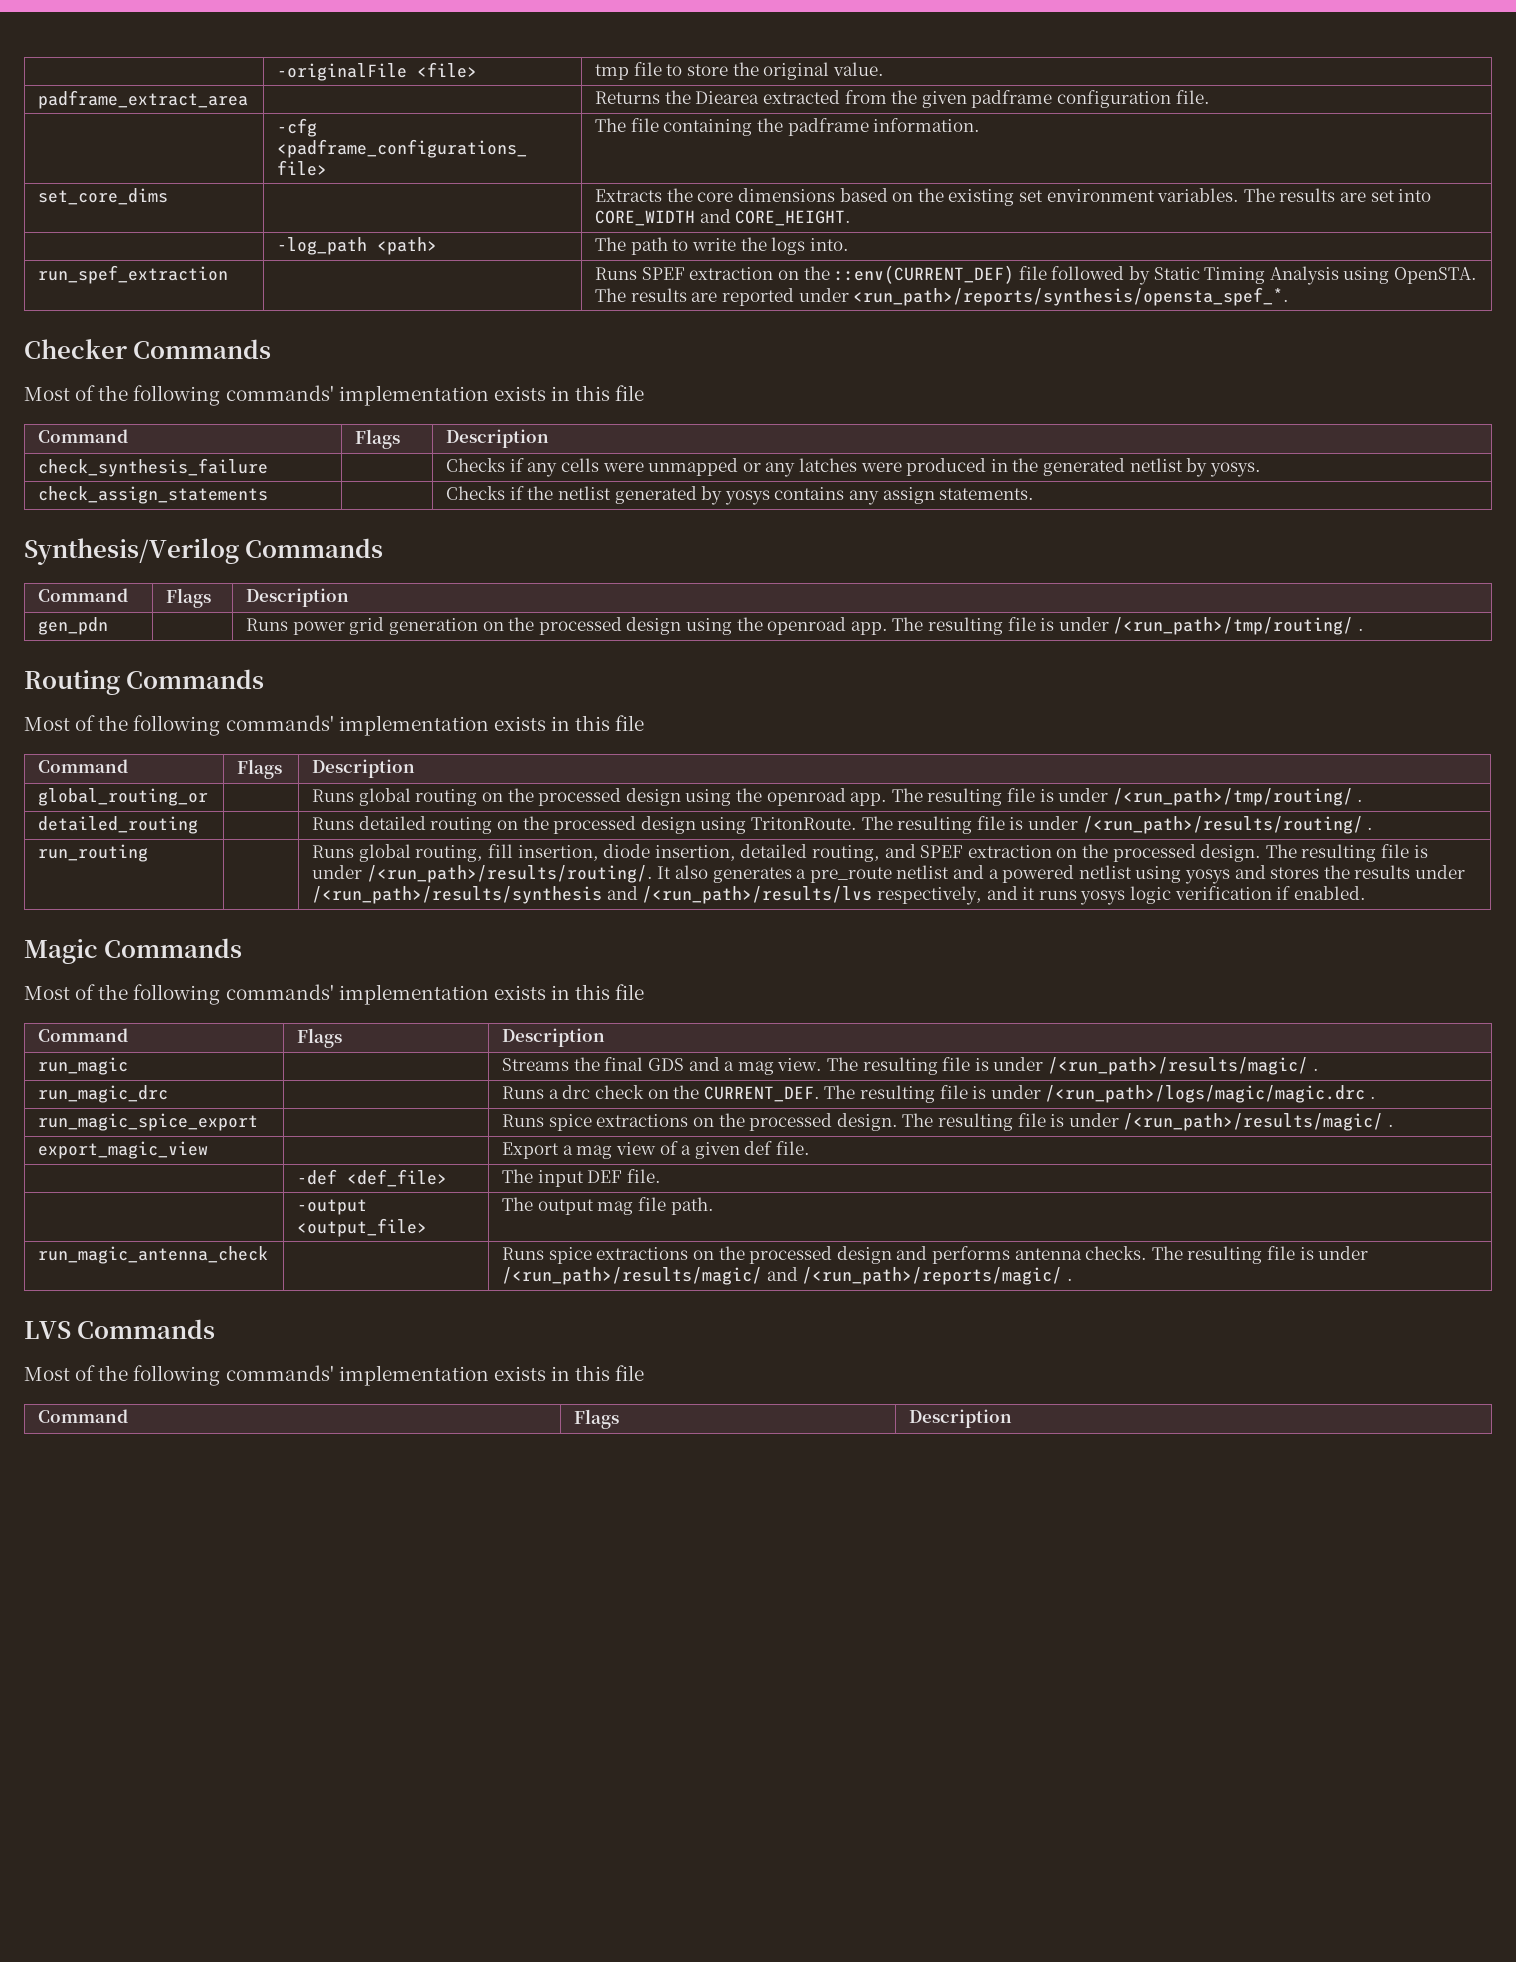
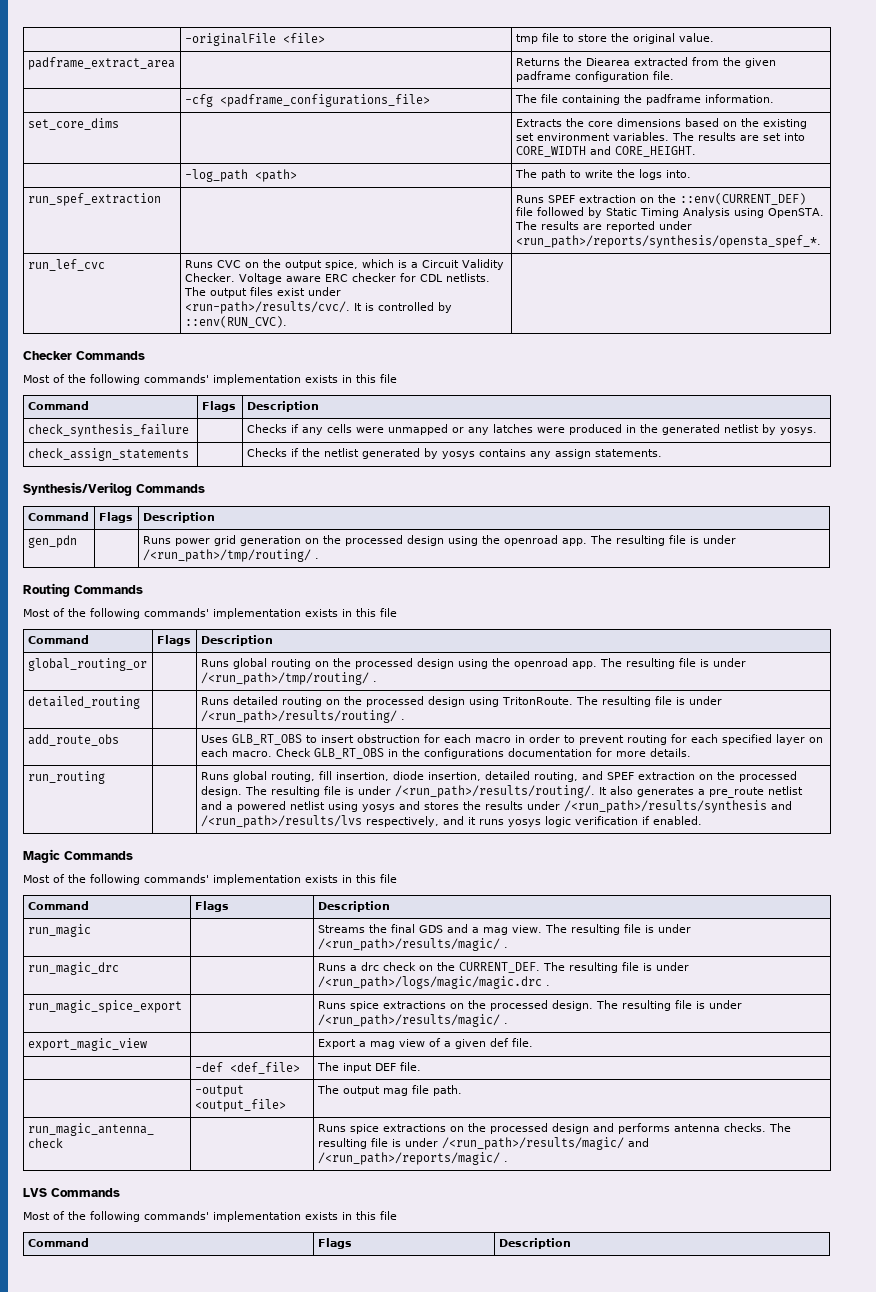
+ run_lef_cvc | Runs CVC on the output spice, which is a Circuit Validity Checker. Voltage aware ERC checker for CDL netlists. The output files exist under <run-path>/results/cvc/. It is controlled by ::env(RUN_CVC). |
+ add_route_obs | | Uses GLB_RT_OBS to insert obstruction for each macro in order to prevent routing for each specified layer on each macro. Check GLB_RT_OBS in the configurations documentation for more details.

